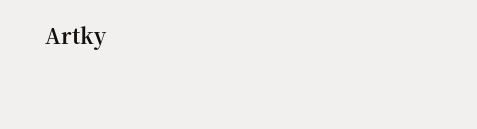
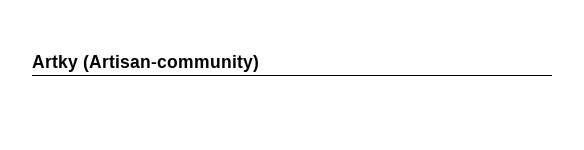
- Artky
+ Artky (Artisan-community)

